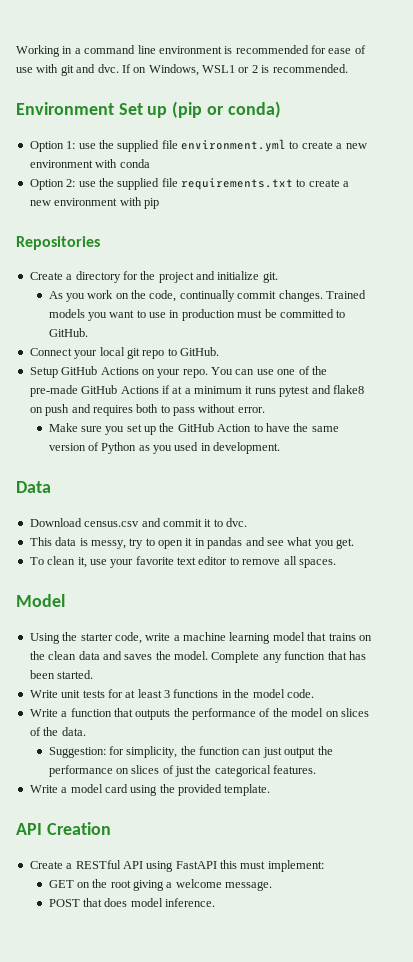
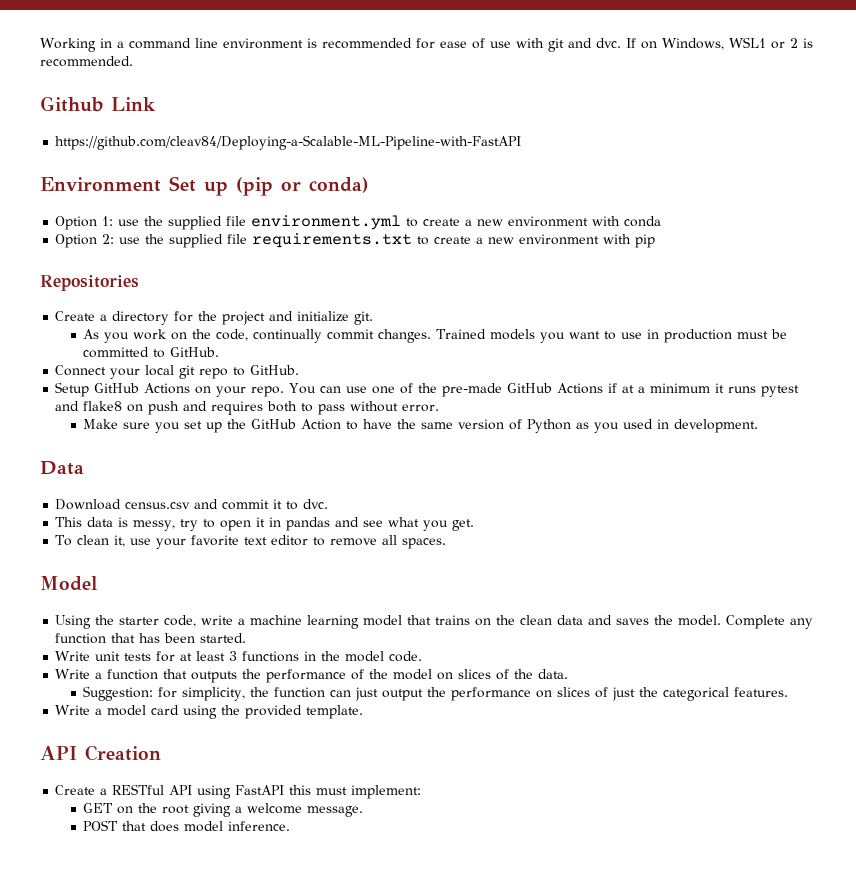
+ Github Link
+ https://github.com/cleav84/Deploying-a-Scalable-ML-Pipeline-with-FastAPI

